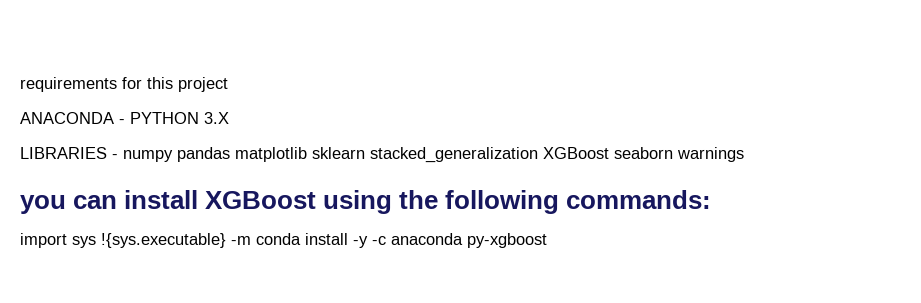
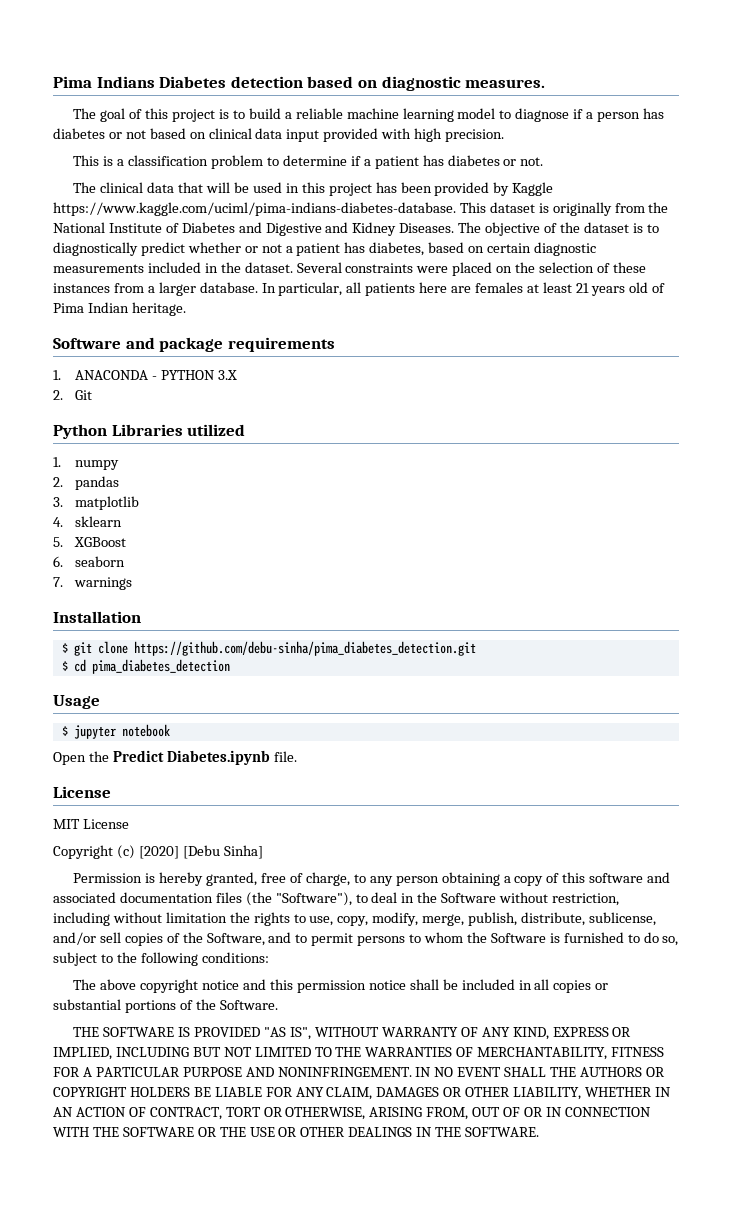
- requirements for this project
- ANACONDA - PYTHON 3.X
- LIBRARIES - numpy pandas matplotlib sklearn stacked_generalization XGBoost seaborn warnings
+ Pima Indians Diabetes detection based on diagnostic measures.
+ The goal of this project is to build a reliable machine learning model to diagnose if a person has diabetes or not based on clinical data input provided with high precision.
+ This is a classification problem to determine if a patient has diabetes or not.
+ The clinical data that will be used in this project has been provided by Kaggle https://www.kaggle.com/uciml/pima-indians-diabetes-database. This dataset is originally from the National Institute of Diabetes and Digestive and Kidney Diseases. The objective of the dataset is to diagnostically predict whether or not a patient has diabetes, based on certain diagnostic measurements included in the dataset. Several constraints were placed on the selection of these instances from a larger database. In particular, all patients here are females at least 21 years old of Pima Indian heritage.
+ Software and package requirements
+ 1. ANACONDA - PYTHON 3.X
+ 2. Git
+ Python Libraries utilized
+ 1. numpy
+ 2. pandas
+ 3. matplotlib
+ 4. sklearn
+ 5. XGBoost
+ 6. seaborn
+ 7. warnings
- you can install XGBoost using the following commands:
- import sys !{sys.executable} -m conda install -y -c anaconda py-xgboost
+ Installation
+ $ git clone https://github.com/debu-sinha/pima_diabetes_detection.git
+ $ cd pima_diabetes_detection
+ Usage
+ $ jupyter notebook
+ Open the Predict Diabetes.ipynb file.
+ License
+ MIT License
+ Copyright (c) [2020] [Debu Sinha]
+ Permission is hereby granted, free of charge, to any person obtaining a copy of this software and associated documentation files (the "Software"), to deal in the Software without restriction, including without limitation the rights to use, copy, modify, merge, publish, distribute, sublicense, and/or sell copies of the Software, and to permit persons to whom the Software is furnished to do so, subject to the following conditions:
+ The above copyright notice and this permission notice shall be included in all copies or substantial portions of the Software.
+ THE SOFTWARE IS PROVIDED "AS IS", WITHOUT WARRANTY OF ANY KIND, EXPRESS OR IMPLIED, INCLUDING BUT NOT LIMITED TO THE WARRANTIES OF MERCHANTABILITY, FITNESS FOR A PARTICULAR PURPOSE AND NONINFRINGEMENT. IN NO EVENT SHALL THE AUTHORS OR COPYRIGHT HOLDERS BE LIABLE FOR ANY CLAIM, DAMAGES OR OTHER LIABILITY, WHETHER IN AN ACTION OF CONTRACT, TORT OR OTHERWISE, ARISING FROM, OUT OF OR IN CONNECTION WITH THE SOFTWARE OR THE USE OR OTHER DEALINGS IN THE SOFTWARE.

